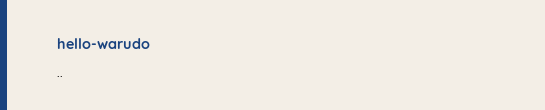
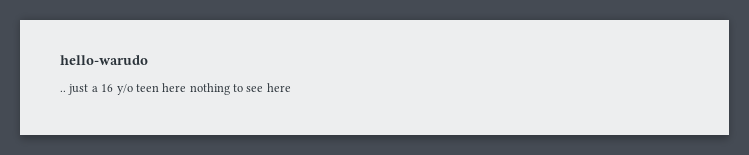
- ..
+ .. just a 16 y/o teen here nothing to see here

